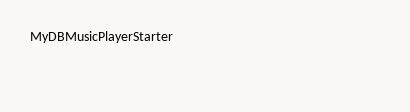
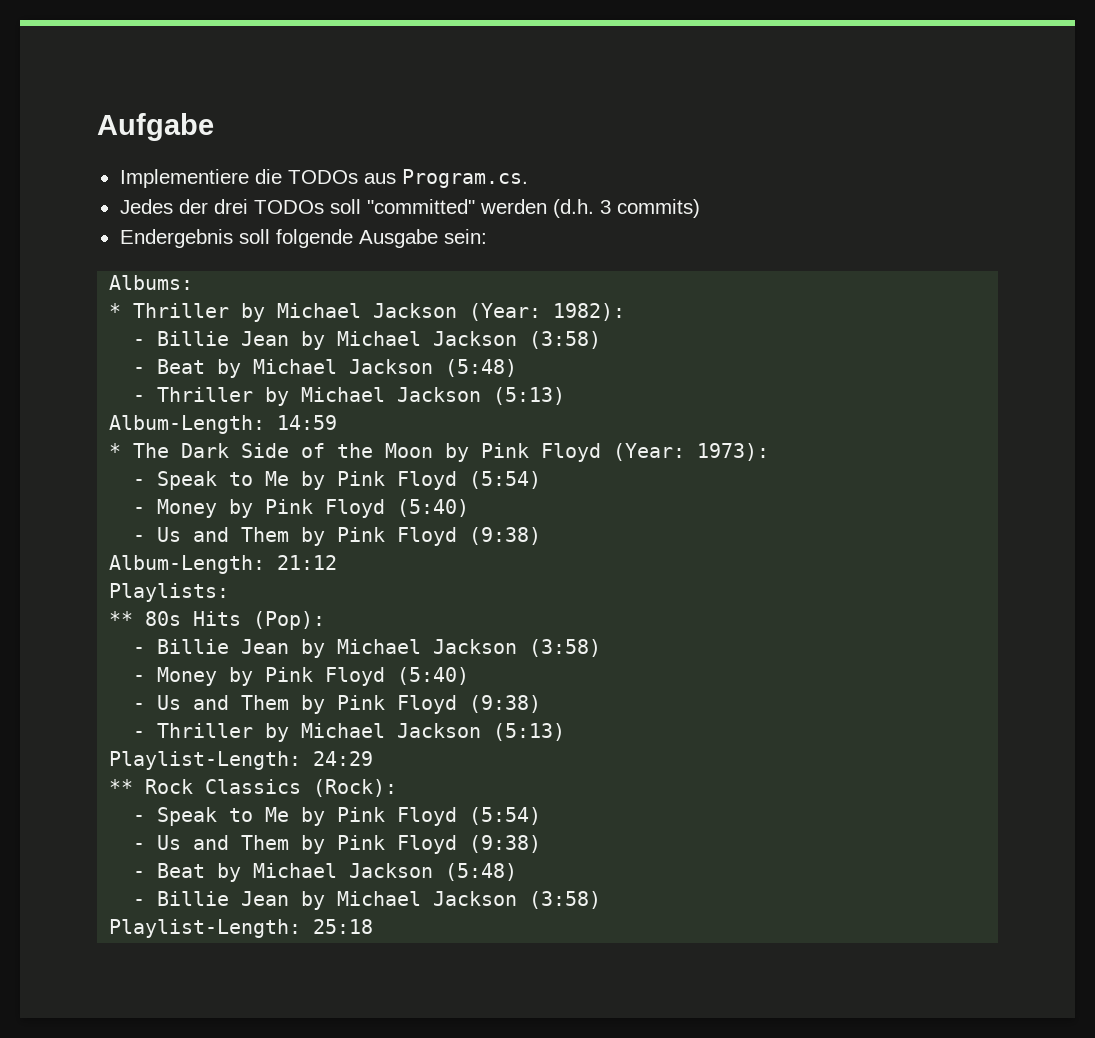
- MyDBMusicPlayerStarter
+ Aufgabe
+ Implementiere die TODOs aus Program.cs.
+ Jedes der drei TODOs soll "committed" werden (d.h. 3 commits)
+ Endergebnis soll folgende Ausgabe sein:
+ Albums:
+ * Thriller by Michael Jackson (Year: 1982):
+ - Billie Jean by Michael Jackson (3:58)
+ - Beat by Michael Jackson (5:48)
+ - Thriller by Michael Jackson (5:13)
+ Album-Length: 14:59
+ * The Dark Side of the Moon by Pink Floyd (Year: 1973):
+ - Speak to Me by Pink Floyd (5:54)
+ - Money by Pink Floyd (5:40)
+ - Us and Them by Pink Floyd (9:38)
+ Album-Length: 21:12
+ Playlists:
+ ** 80s Hits (Pop):
+ - Billie Jean by Michael Jackson (3:58)
+ - Money by Pink Floyd (5:40)
+ - Us and Them by Pink Floyd (9:38)
+ - Thriller by Michael Jackson (5:13)
+ Playlist-Length: 24:29
+ ** Rock Classics (Rock):
+ - Speak to Me by Pink Floyd (5:54)
+ - Us and Them by Pink Floyd (9:38)
+ - Beat by Michael Jackson (5:48)
+ - Billie Jean by Michael Jackson (3:58)
+ Playlist-Length: 25:18

